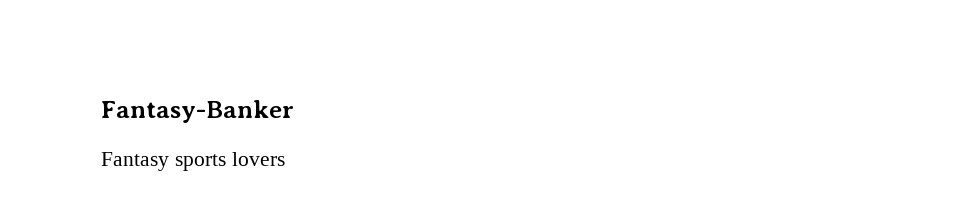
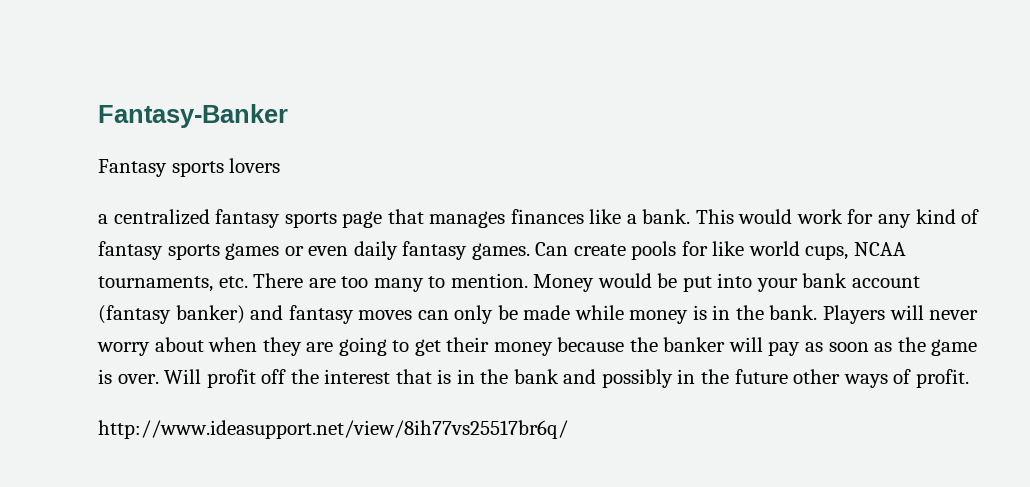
+ a centralized fantasy sports page that manages finances like a bank. This would work for any kind of fantasy sports games or even daily fantasy games. Can create pools for like world cups, NCAA tournaments, etc. There are too many to mention. Money would be put into your bank account (fantasy banker) and fantasy moves can only be made while money is in the bank. Players will never worry about when they are going to get their money because the banker will pay as soon as the game is over. Will profit off the interest that is in the bank and possibly in the future other ways of profit.
+ http://www.ideasupport.net/view/8ih77vs25517br6q/

